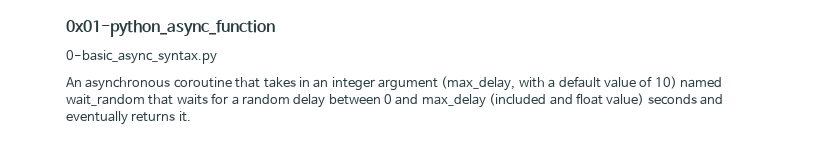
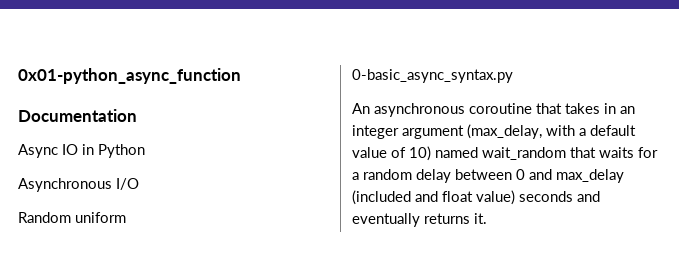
+ Documentation
+ Async IO in Python
+ Asynchronous I/O
+ Random uniform

